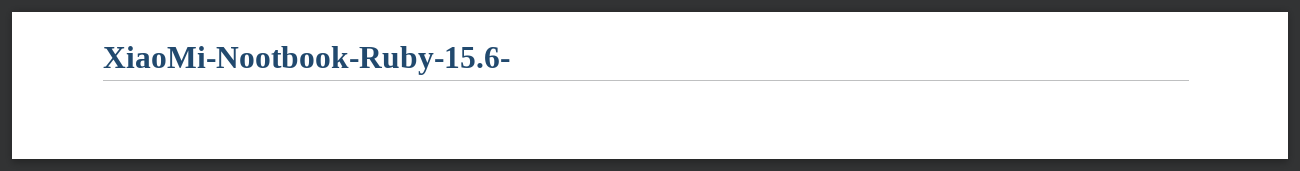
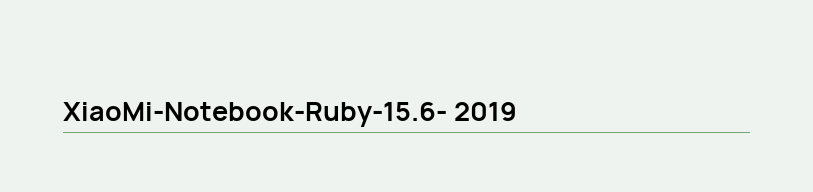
- XiaoMi-Nootbook-Ruby-15.6-
+ XiaoMi-Notebook-Ruby-15.6- 2019

